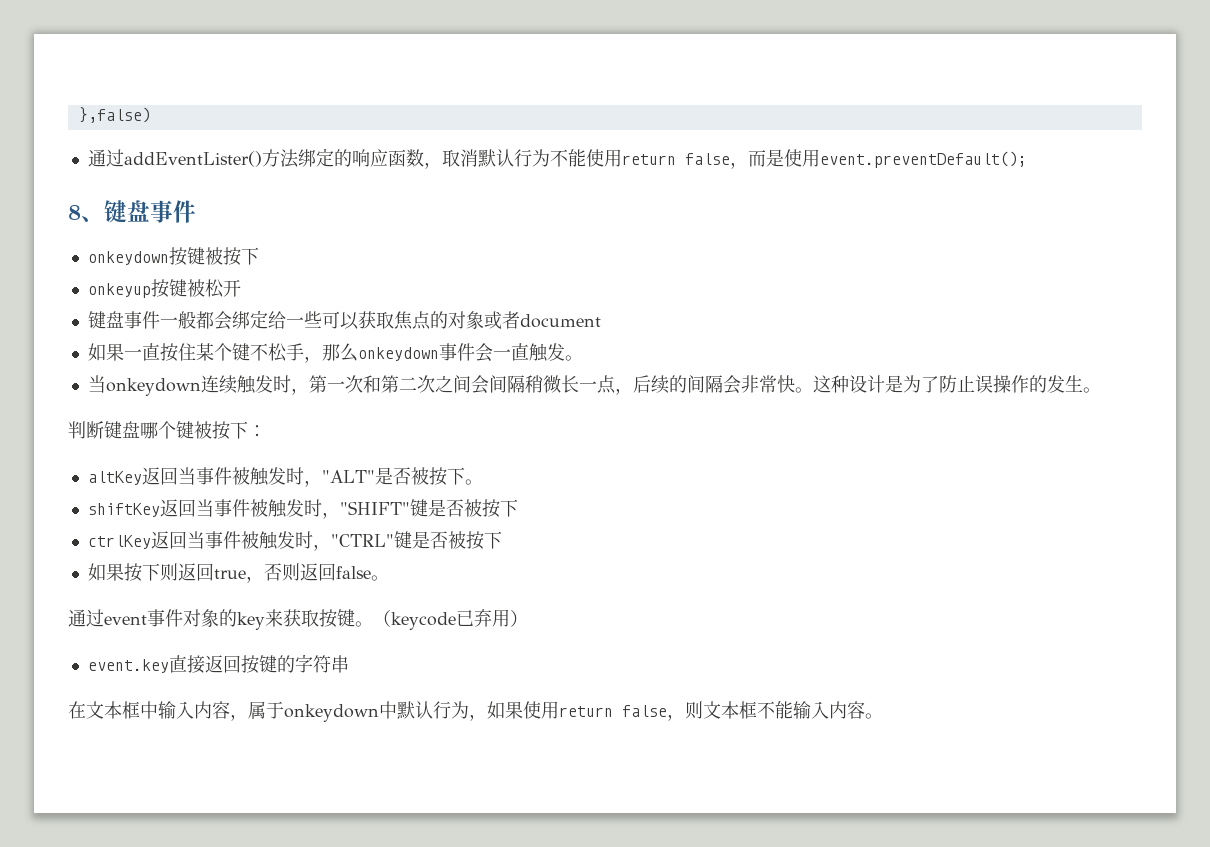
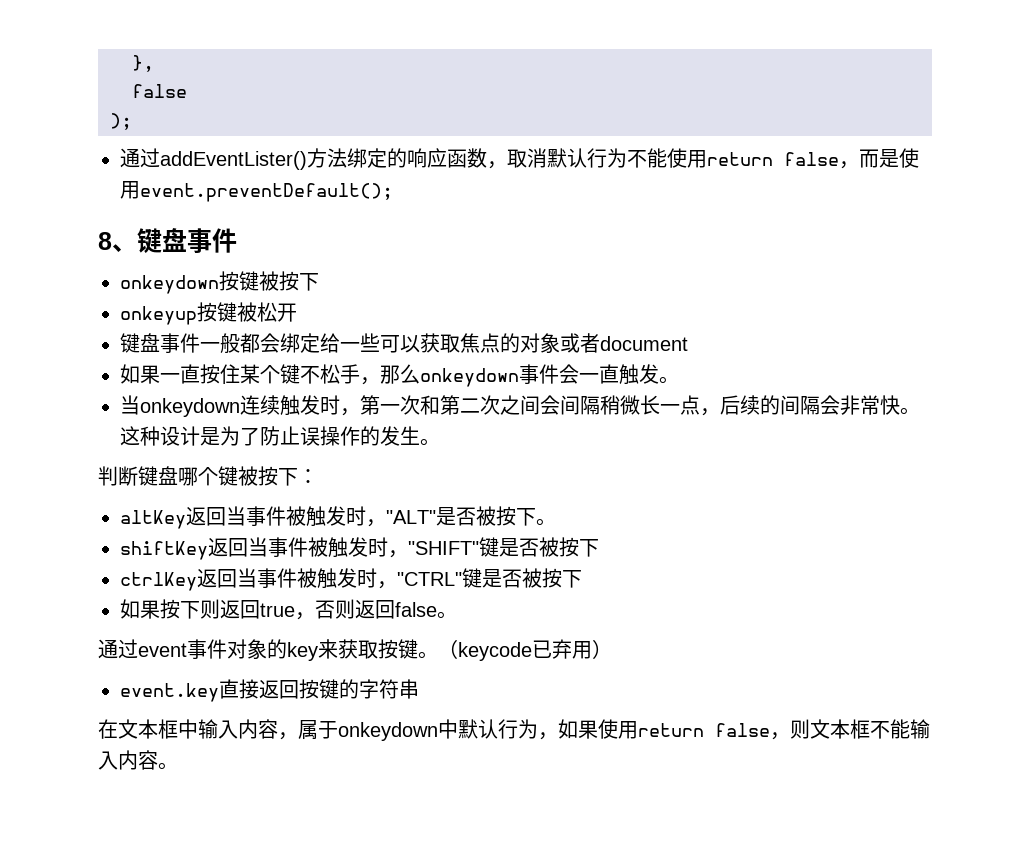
- },false)
+ },
+ false
+ );

